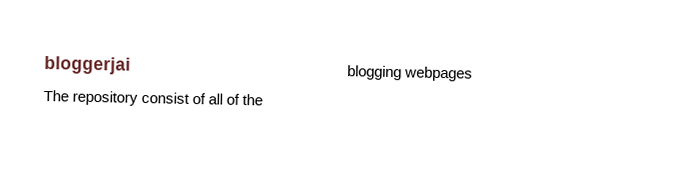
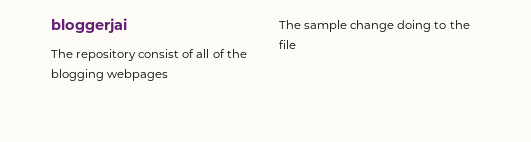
+ The sample change doing to the file

